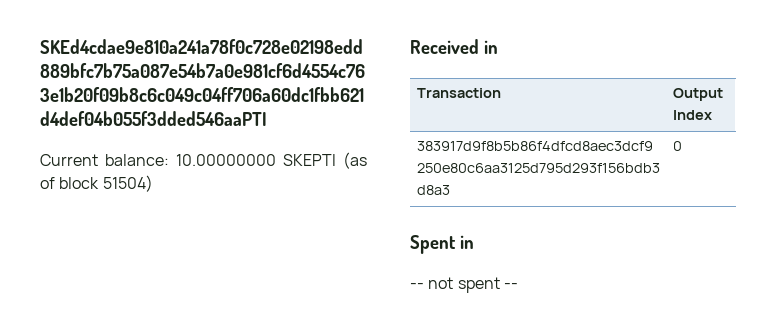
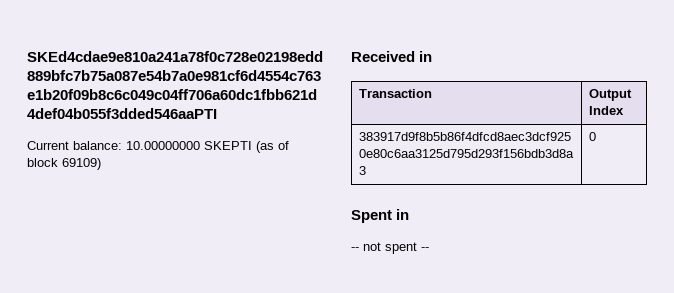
- Current balance: 10.00000000 SKEPTI (as of block 51504)
+ Current balance: 10.00000000 SKEPTI (as of block 69109)

